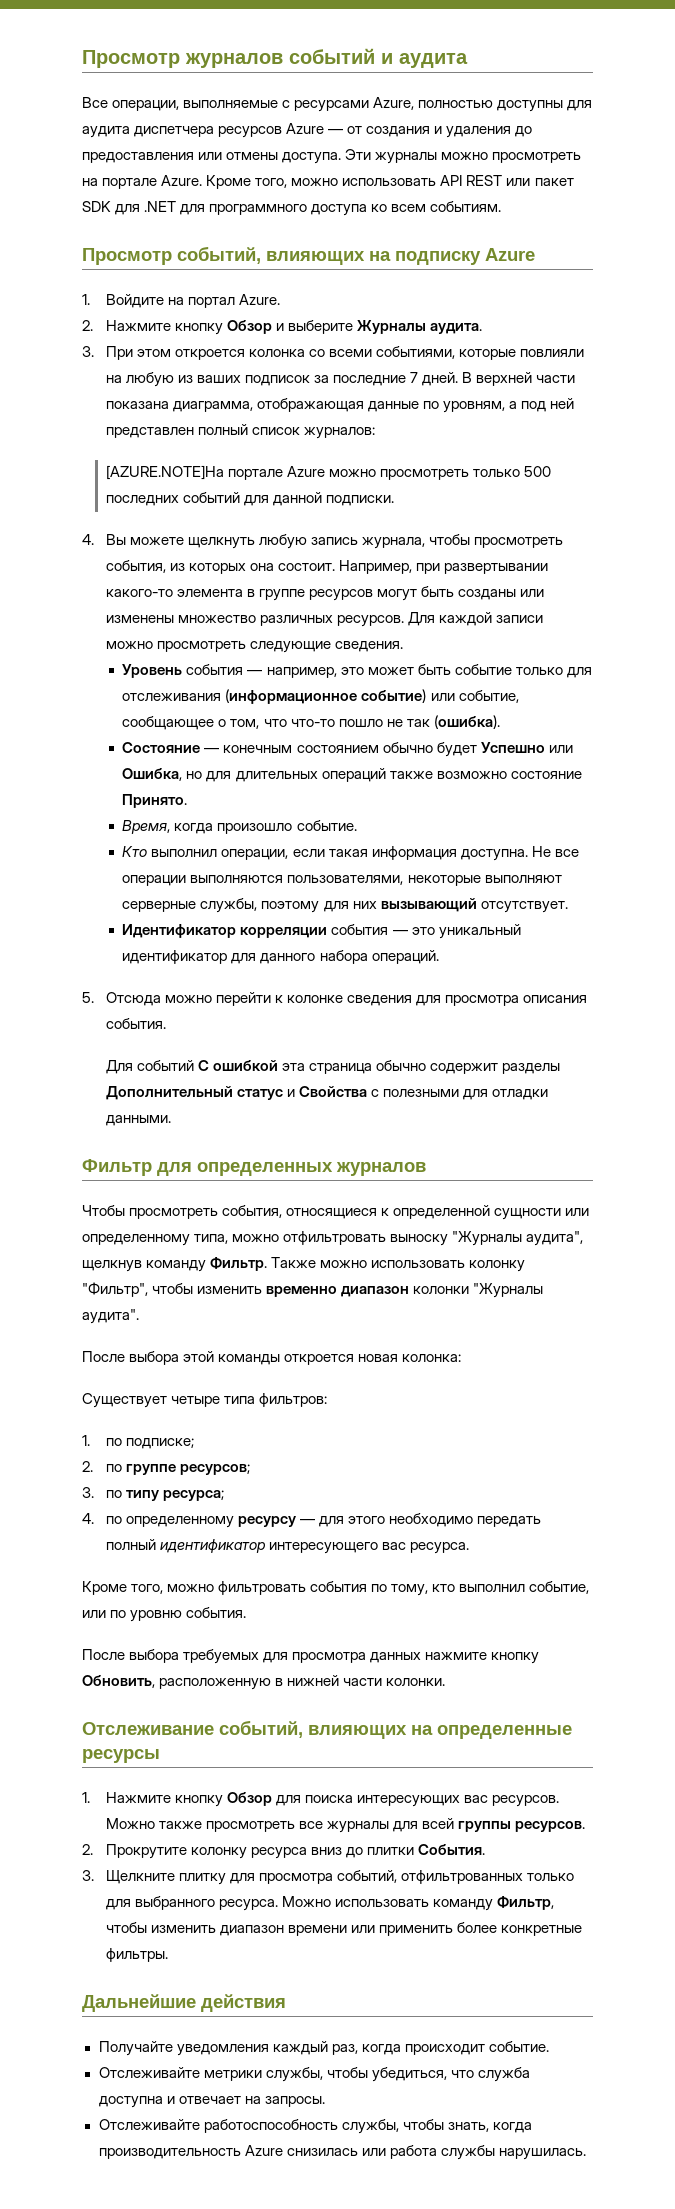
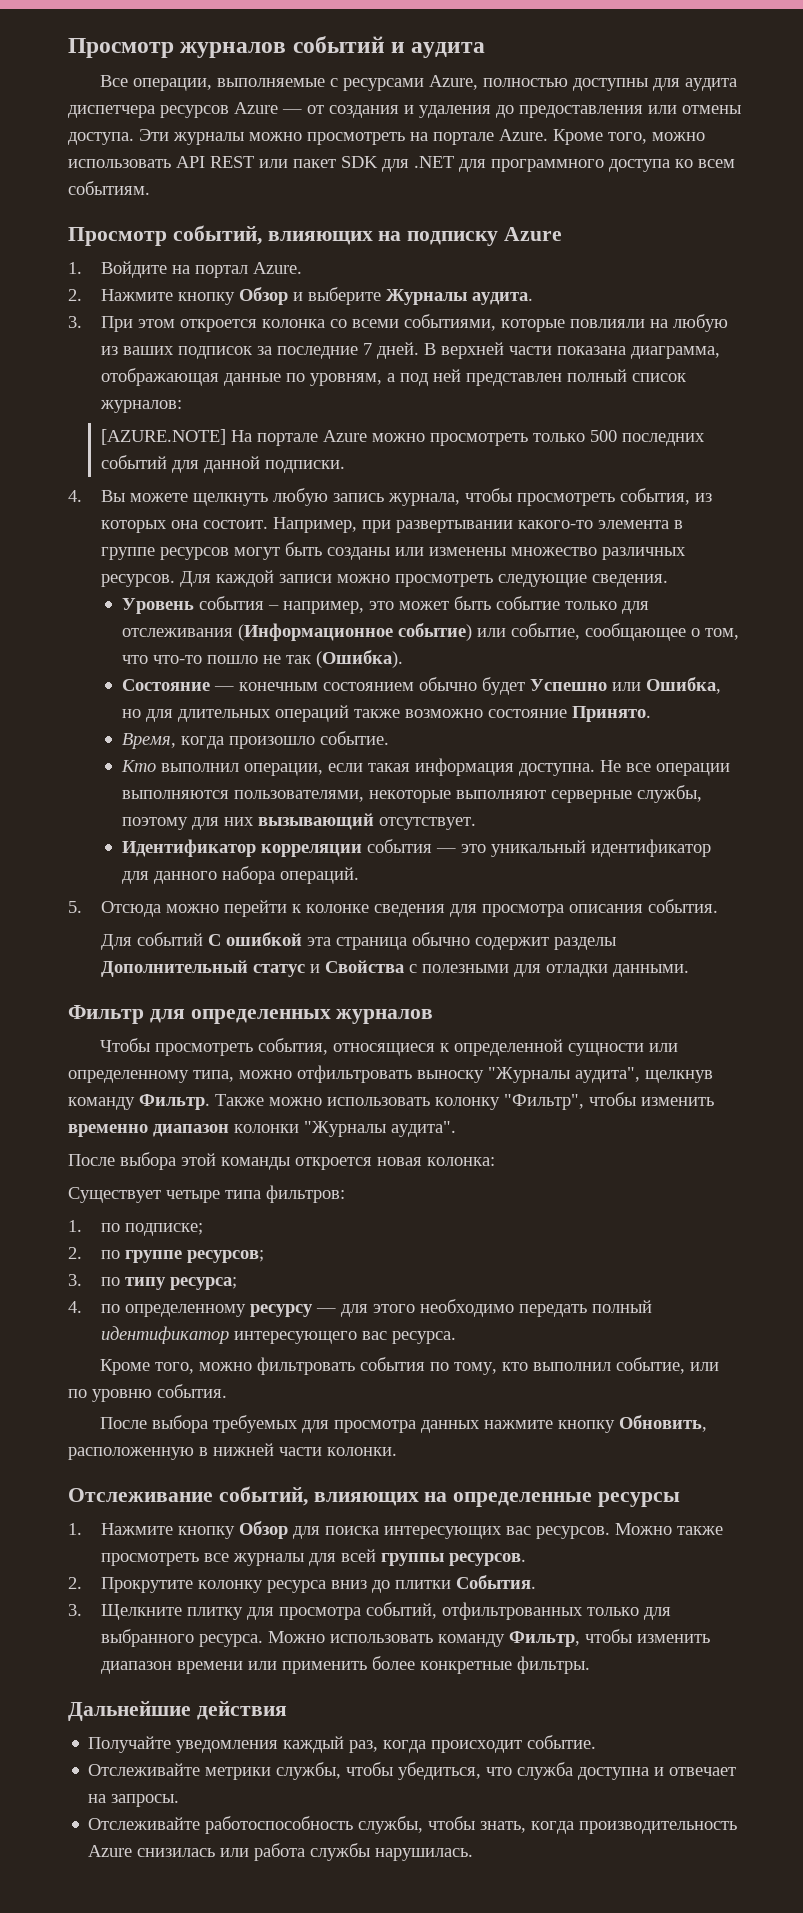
- [AZURE.NOTE]На портале Azure можно просмотреть только 500 последних событий для данной подписки.
+ [AZURE.NOTE] На портале Azure можно просмотреть только 500 последних событий для данной подписки.
- Уровень события — например, это может быть событие только для отслеживания (информационное событие) или событие, сообщающее о том, что что-то пошло не так (ошибка).
+ Уровень события – например, это может быть событие только для отслеживания (Информационное событие) или событие, сообщающее о том, что что-то пошло не так (Ошибка).

